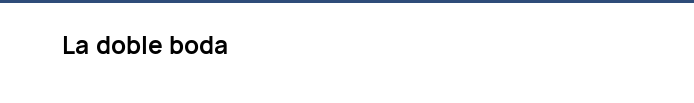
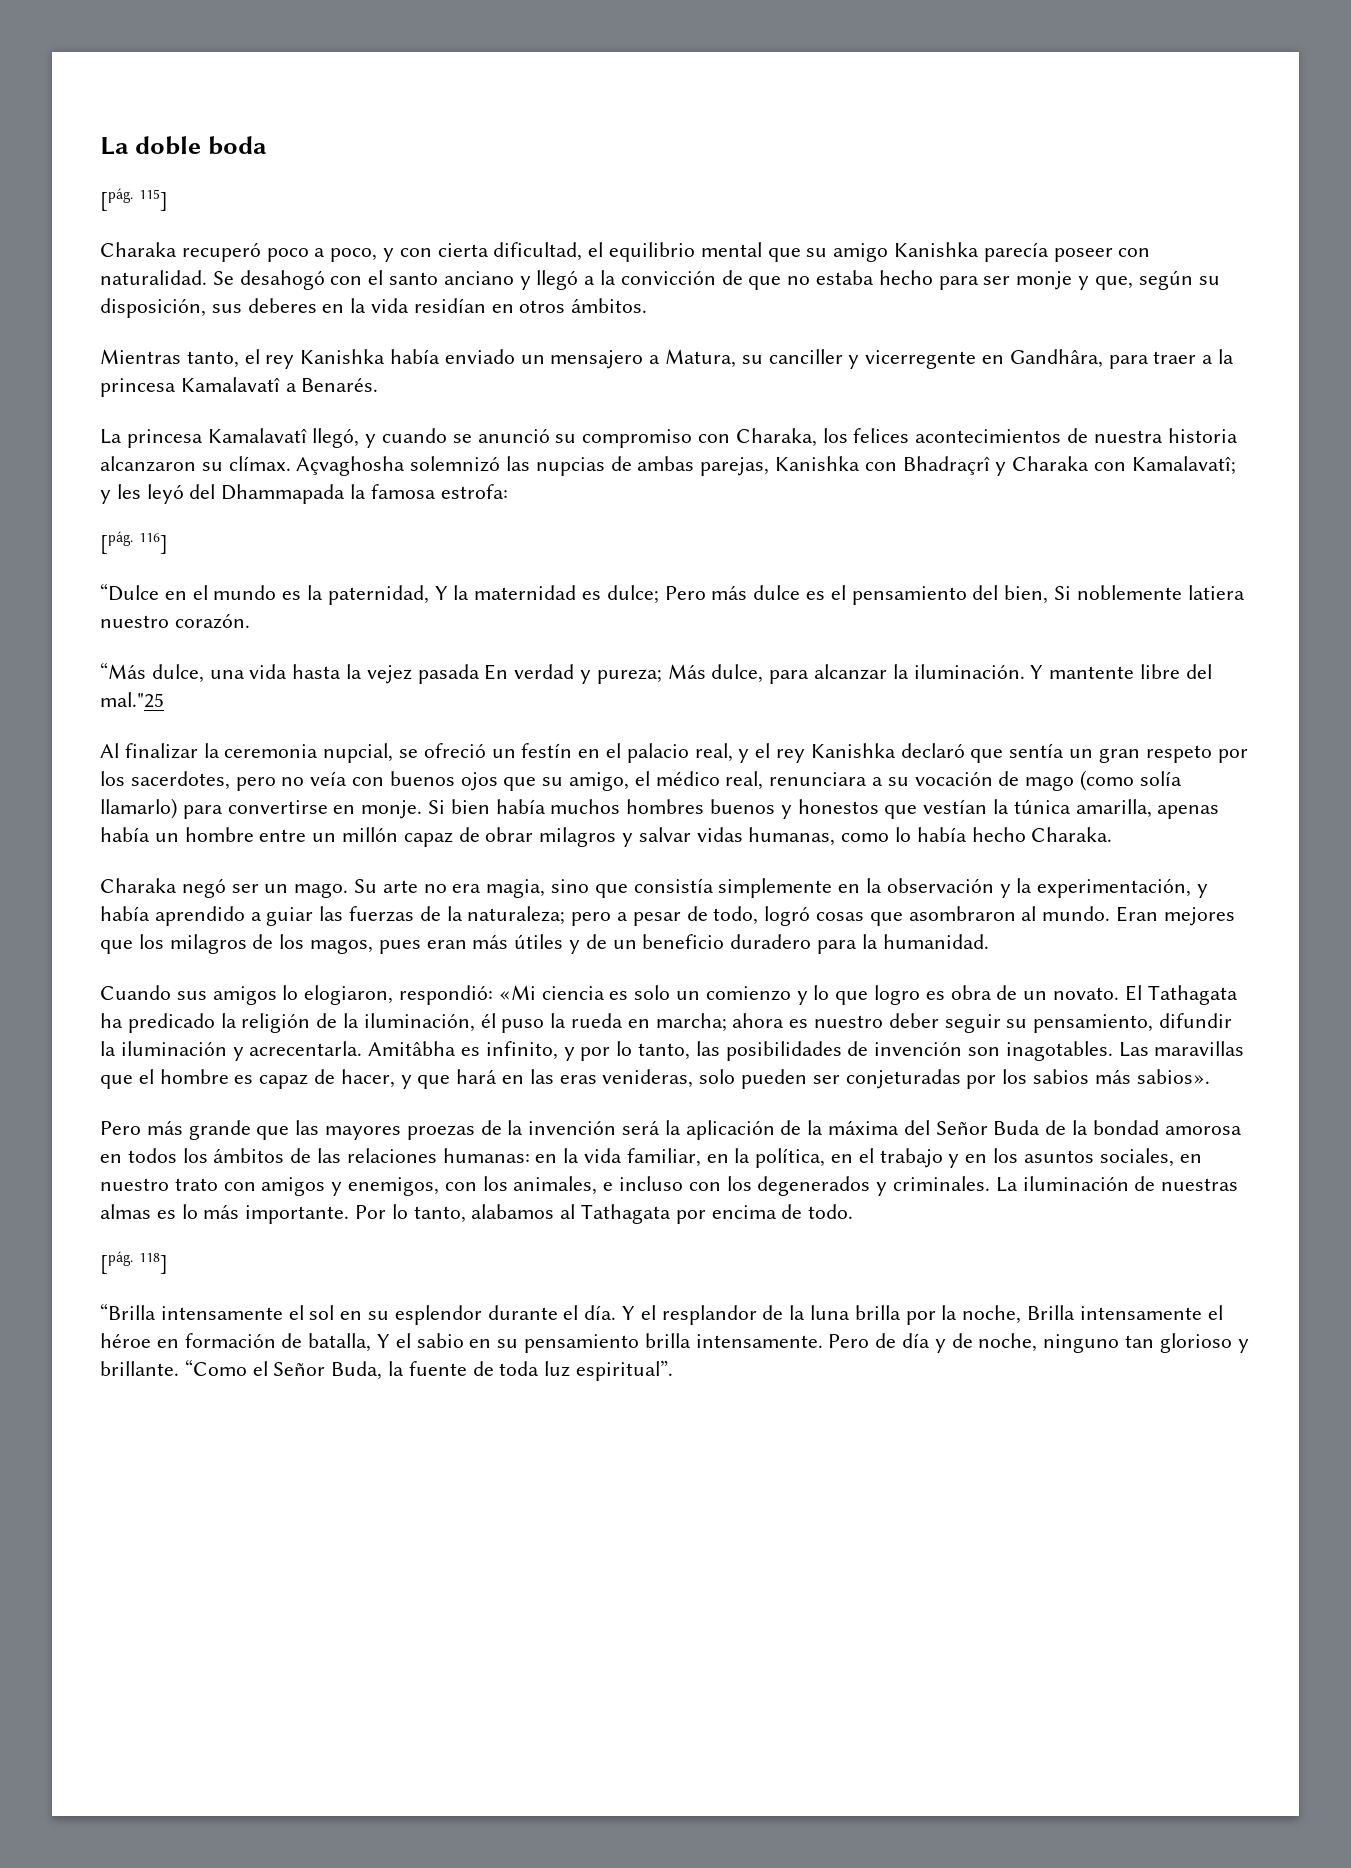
+ [pág. 115]
+ Charaka recuperó poco a poco, y con cierta dificultad, el equilibrio mental que su amigo Kanishka parecía poseer con naturalidad. Se desahogó con el santo anciano y llegó a la convicción de que no estaba hecho para ser monje y que, según su disposición, sus deberes en la vida residían en otros ámbitos.
+ Mientras tanto, el rey Kanishka había enviado un mensajero a Matura, su canciller y vicerregente en Gandhâra, para traer a la princesa Kamalavatî a Benarés.
+ La princesa Kamalavatî llegó, y cuando se anunció su compromiso con Charaka, los felices acontecimientos de nuestra historia alcanzaron su clímax. Açvaghosha solemnizó las nupcias de ambas parejas, Kanishka con Bhadraçrî y Charaka con Kamalavatî; y les leyó del Dhammapada la famosa estrofa:
+ [pág. 116]
+ “Dulce en el mundo es la paternidad, Y la maternidad es dulce; Pero más dulce es el pensamiento del bien, Si noblemente latiera nuestro corazón.
+ “Más dulce, una vida hasta la vejez pasada En verdad y pureza; Más dulce, para alcanzar la iluminación. Y mantente libre del mal."25
+ Al finalizar la ceremonia nupcial, se ofreció un festín en el palacio real, y el rey Kanishka declaró que sentía un gran respeto por los sacerdotes, pero no veía con buenos ojos que su amigo, el médico real, renunciara a su vocación de mago (como solía llamarlo) para convertirse en monje. Si bien había muchos hombres buenos y honestos que vestían la túnica amarilla, apenas había un hombre entre un millón capaz de obrar milagros y salvar vidas humanas, como lo había hecho Charaka.
+ Charaka negó ser un mago. Su arte no era magia, sino que consistía simplemente en la observación y la experimentación, y había aprendido a guiar las fuerzas de la naturaleza; pero a pesar de todo, logró cosas que asombraron al mundo. Eran mejores que los milagros de los magos, pues eran más útiles y de un beneficio duradero para la humanidad.
+ Cuando sus amigos lo elogiaron, respondió: «Mi ciencia es solo un comienzo y lo que logro es obra de un novato. El Tathagata ha predicado la religión de la iluminación, él puso la rueda en marcha; ahora es nuestro deber seguir su pensamiento, difundir la iluminación y acrecentarla. Amitâbha es infinito, y por lo tanto, las posibilidades de invención son inagotables. Las maravillas que el hombre es capaz de hacer, y que hará en las eras venideras, solo pueden ser conjeturadas por los sabios más sabios».
+ Pero más grande que las mayores proezas de la invención será la aplicación de la máxima del Señor Buda de la bondad amorosa en todos los ámbitos de las relaciones humanas: en la vida familiar, en la política, en el trabajo y en los asuntos sociales, en nuestro trato con amigos y enemigos, con los animales, e incluso con los degenerados y criminales. La iluminación de nuestras almas es lo más importante. Por lo tanto, alabamos al Tathagata por encima de todo.
+ [pág. 118]
+ “Brilla intensamente el sol en su esplendor durante el día. Y el resplandor de la luna brilla por la noche, Brilla intensamente el héroe en formación de batalla, Y el sabio en su pensamiento brilla intensamente. Pero de día y de noche, ninguno tan glorioso y brillante. “Como el Señor Buda, la fuente de toda luz espiritual”.

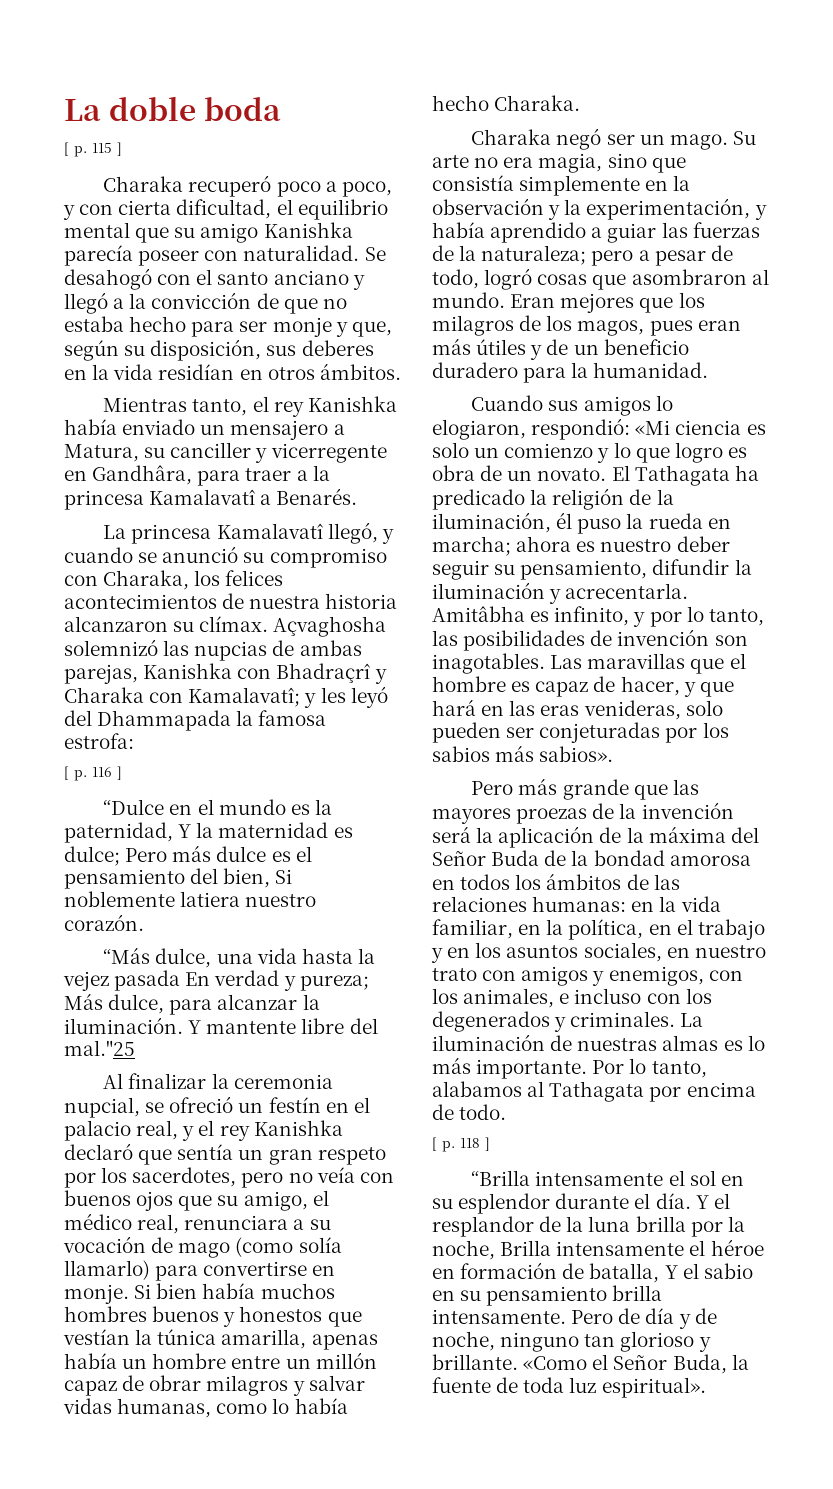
- [pág. 115]
+ [ p. 115 ]
- [pág. 116]
+ [ p. 116 ]
- [pág. 118]
+ [ p. 118 ]
- “Como el Señor Buda, la fuente de toda luz espiritual”.
+ «Como el Señor Buda, la fuente de toda luz espiritual».

